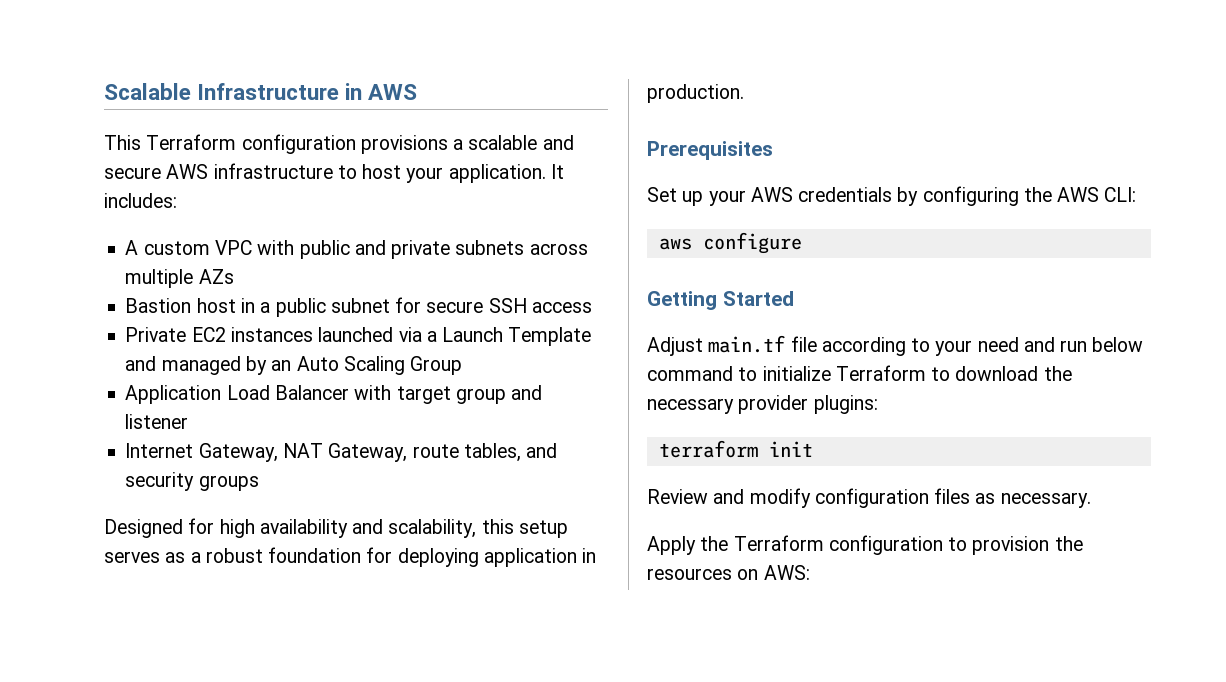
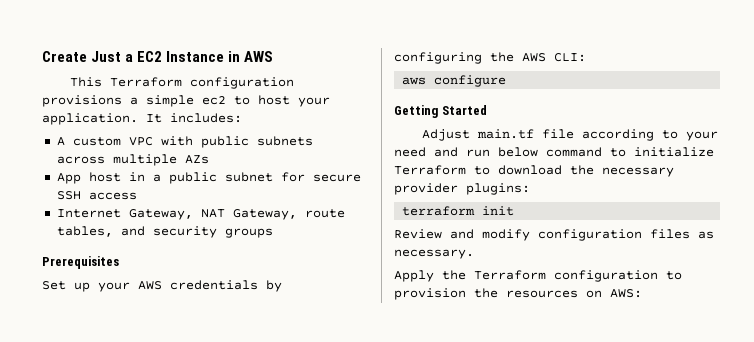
- Scalable Infrastructure in AWS
+ Create Just a EC2 Instance in AWS
- This Terraform configuration provisions a scalable and secure AWS infrastructure to host your application.
+ This Terraform configuration provisions a simple ec2 to host your application.
- A custom VPC with public and private subnets across multiple AZs
+ A custom VPC with public subnets across multiple AZs
- Bastion host in a public subnet for secure SSH access
+ App host in a public subnet for secure SSH access
- Private EC2 instances launched via a Launch Template and managed by an Auto Scaling Group
- Application Load Balancer with target group and listener
- Designed for high availability and scalability, this setup serves as a robust foundation for deploying application in production.

